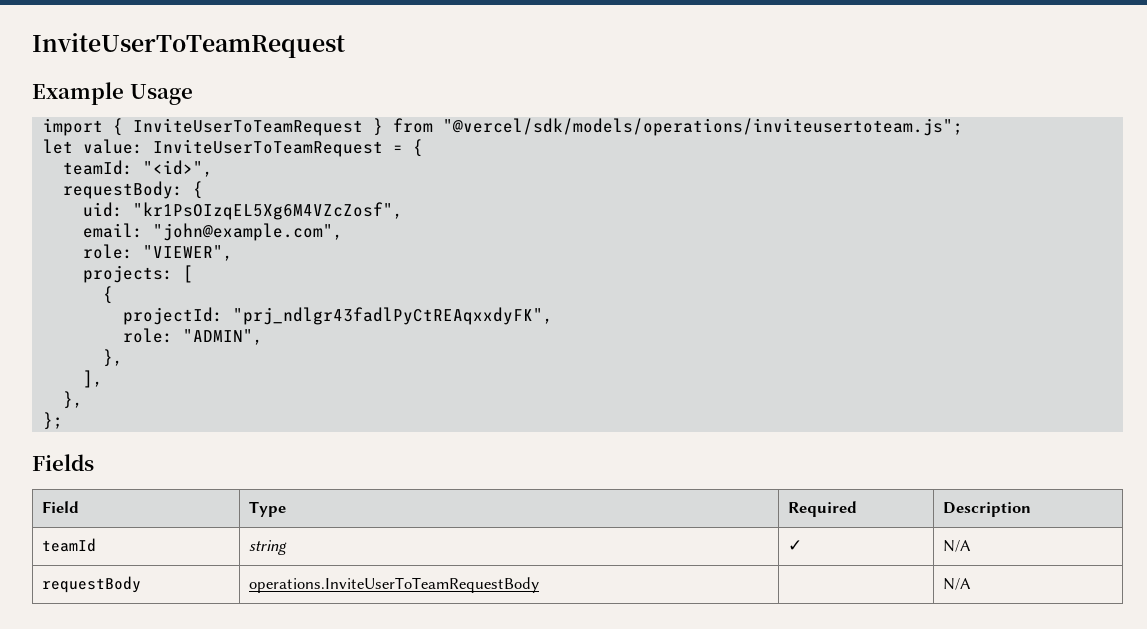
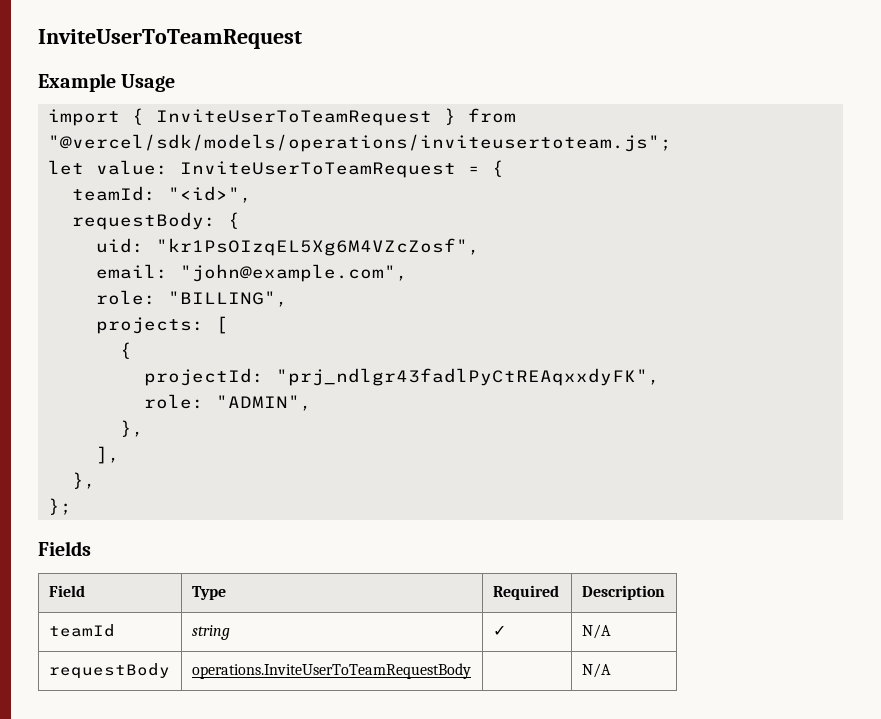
- role: "VIEWER",
+ role: "BILLING",

